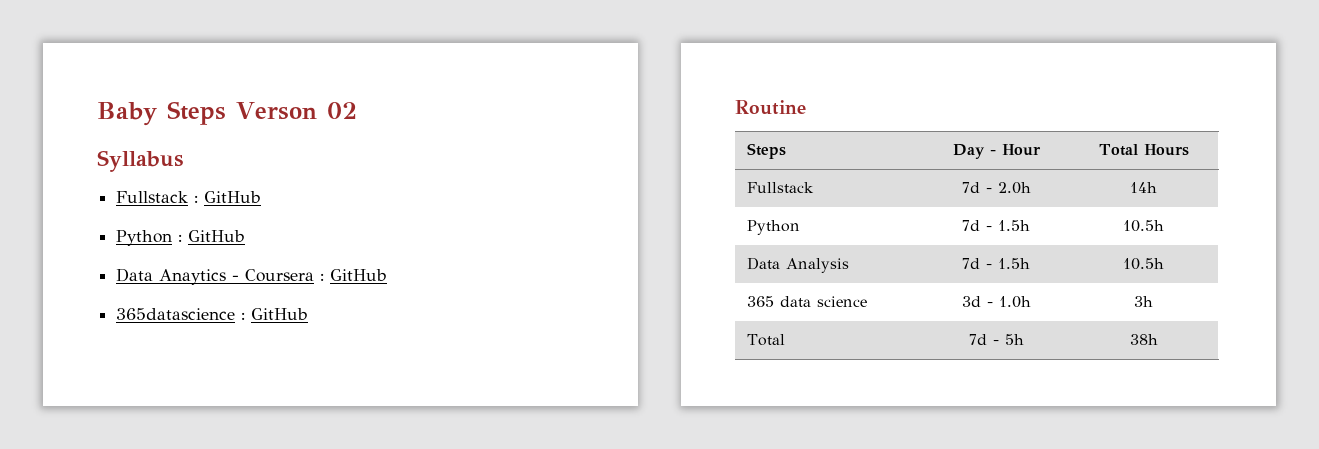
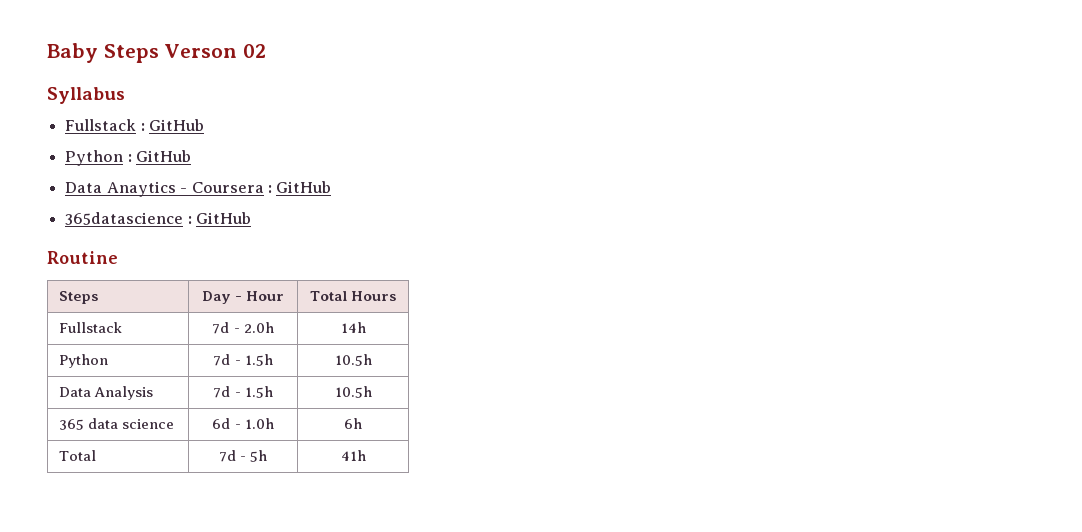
- 365 data science | 3d - 1.0h | 3h
+ 365 data science | 6d - 1.0h | 6h
- Total | 7d - 5h | 38h
+ Total | 7d - 5h | 41h

